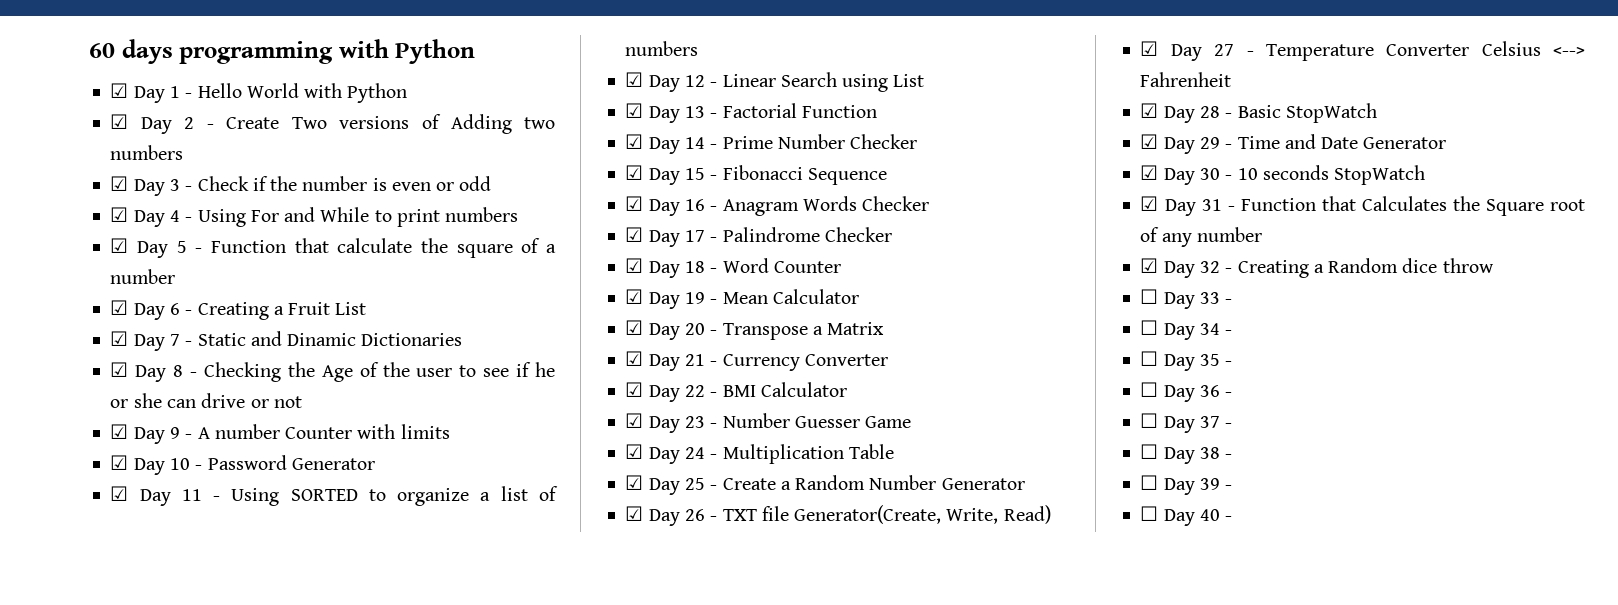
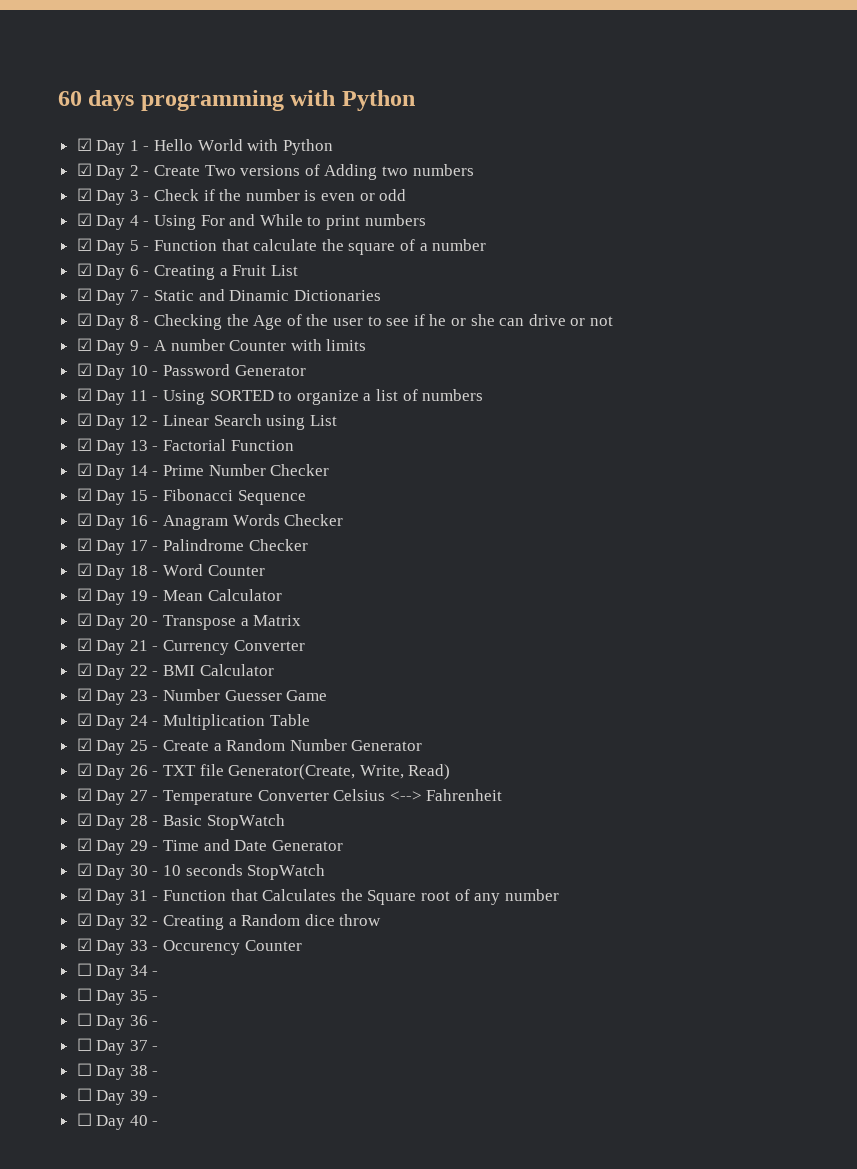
- ☐ Day 33 -
+ ☑ Day 33 - Occurency Counter

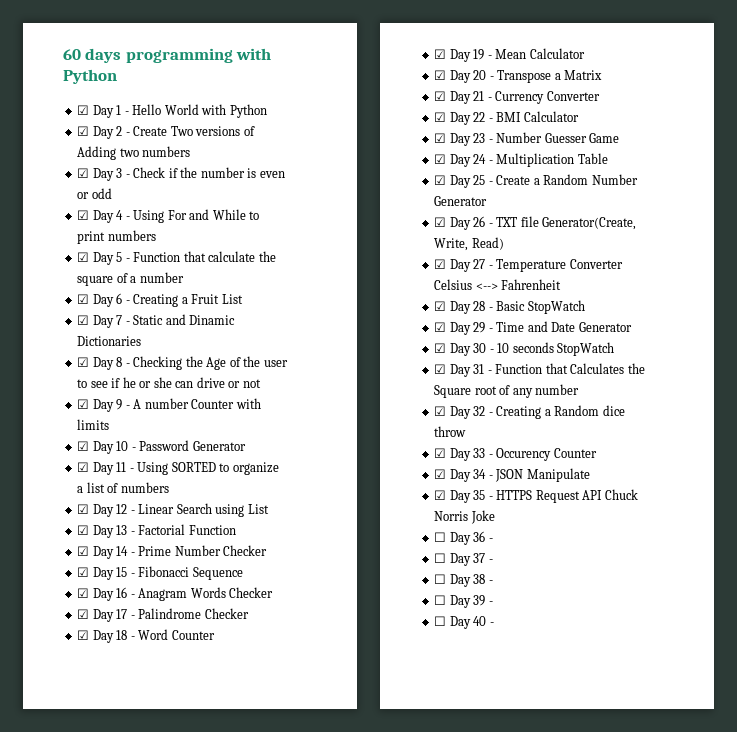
- ☐ Day 34 -
- ☐ Day 35 -
+ ☑ Day 34 - JSON Manipulate
+ ☑ Day 35 - HTTPS Request API Chuck Norris Joke

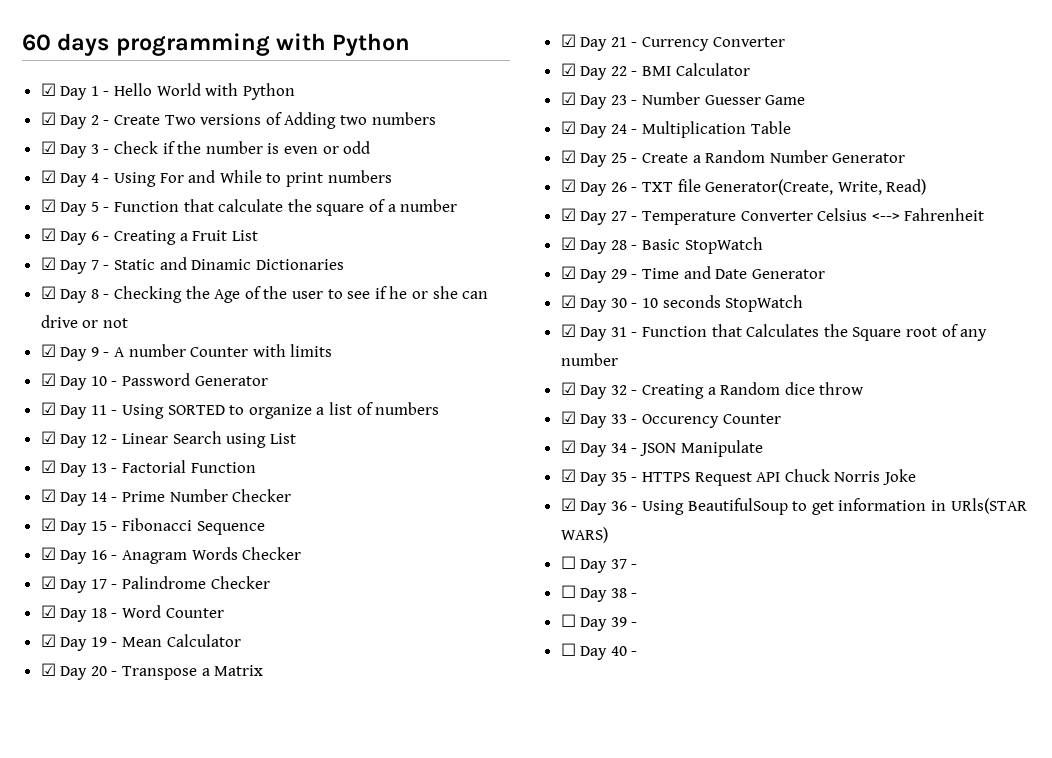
- ☐ Day 36 -
+ ☑ Day 36 - Using BeautifulSoup to get information in URls(STAR WARS)

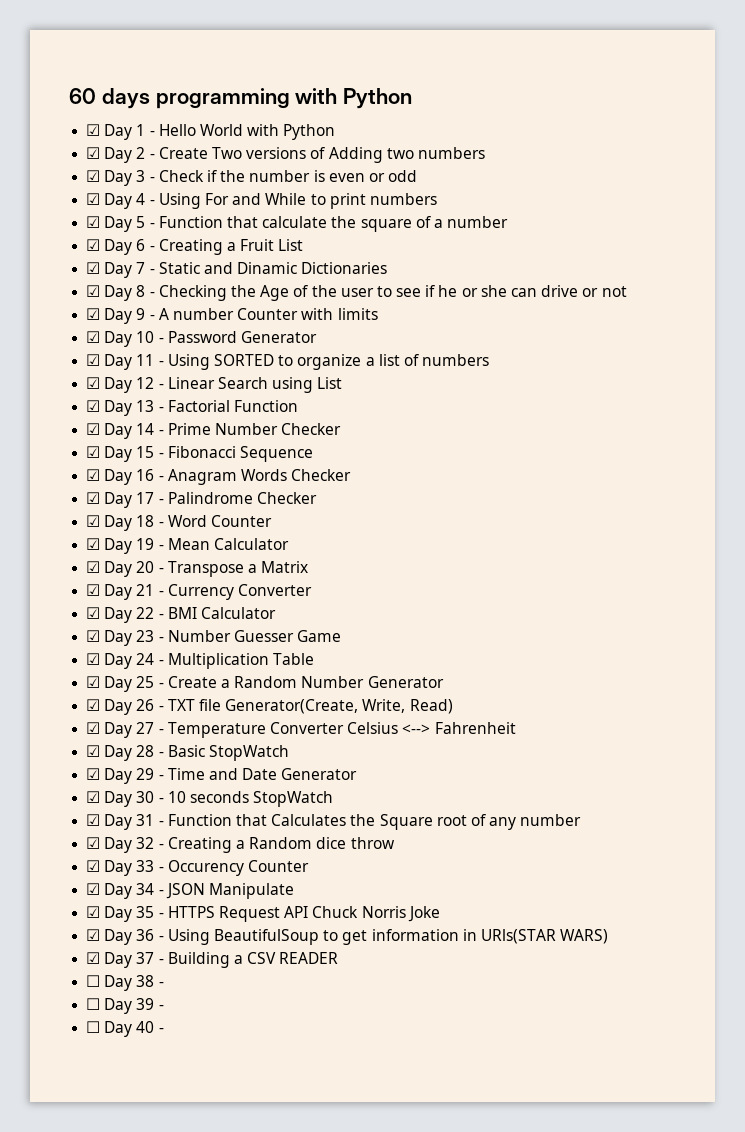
- ☐ Day 37 -
+ ☑ Day 37 - Building a CSV READER

